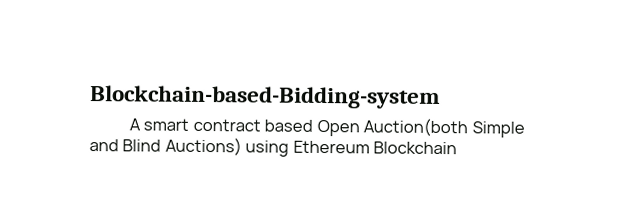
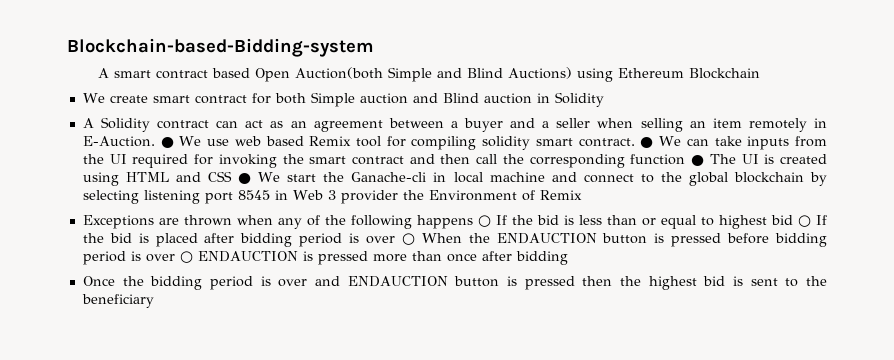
+ We create smart contract for both Simple auction and Blind auction in Solidity
+ A Solidity contract can act as an agreement between a buyer and a seller when selling an item remotely in E-Auction. ● We use web based Remix tool for compiling solidity smart contract. ● We can take inputs from the UI required for invoking the smart contract and then call the corresponding function ● The UI is created using HTML and CSS ● We start the Ganache-cli in local machine and connect to the global blockchain by selecting listening port 8545 in Web 3 provider the Environment of Remix
+ Exceptions are thrown when any of the following happens ○ If the bid is less than or equal to highest bid ○ If the bid is placed after bidding period is over ○ When the ENDAUCTION button is pressed before bidding period is over ○ ENDAUCTION is pressed more than once after bidding
+ Once the bidding period is over and ENDAUCTION button is pressed then the highest bid is sent to the beneficiary

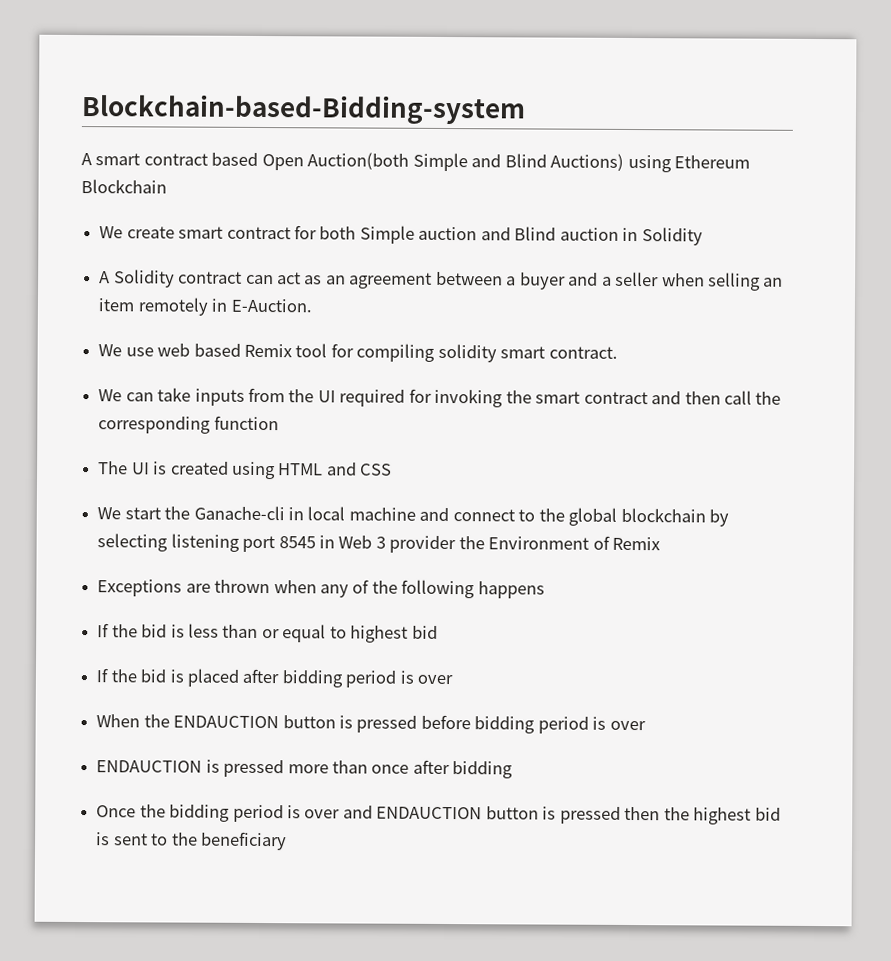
- A Solidity contract can act as an agreement between a buyer and a seller when selling an item remotely in E-Auction. ● We use web based Remix tool for compiling solidity smart contract. ● We can take inputs from the UI required for invoking the smart contract and then call the corresponding function ● The UI is created using HTML and CSS ● We start the Ganache-cli in local machine and connect to the global blockchain by selecting listening port 8545 in Web 3 provider the Environment of Remix
+ A Solidity contract can act as an agreement between a buyer and a seller when selling an item remotely in E-Auction.
+ We use web based Remix tool for compiling solidity smart contract.
+ We can take inputs from the UI required for invoking the smart contract and then call the corresponding function
+ The UI is created using HTML and CSS
+ We start the Ganache-cli in local machine and connect to the global blockchain by selecting listening port 8545 in Web 3 provider the Environment of Remix
- Exceptions are thrown when any of the following happens ○ If the bid is less than or equal to highest bid ○ If the bid is placed after bidding period is over ○ When the ENDAUCTION button is pressed before bidding period is over ○ ENDAUCTION is pressed more than once after bidding
+ Exceptions are thrown when any of the following happens
+ If the bid is less than or equal to highest bid
+ If the bid is placed after bidding period is over
+ When the ENDAUCTION button is pressed before bidding period is over
+ ENDAUCTION is pressed more than once after bidding

